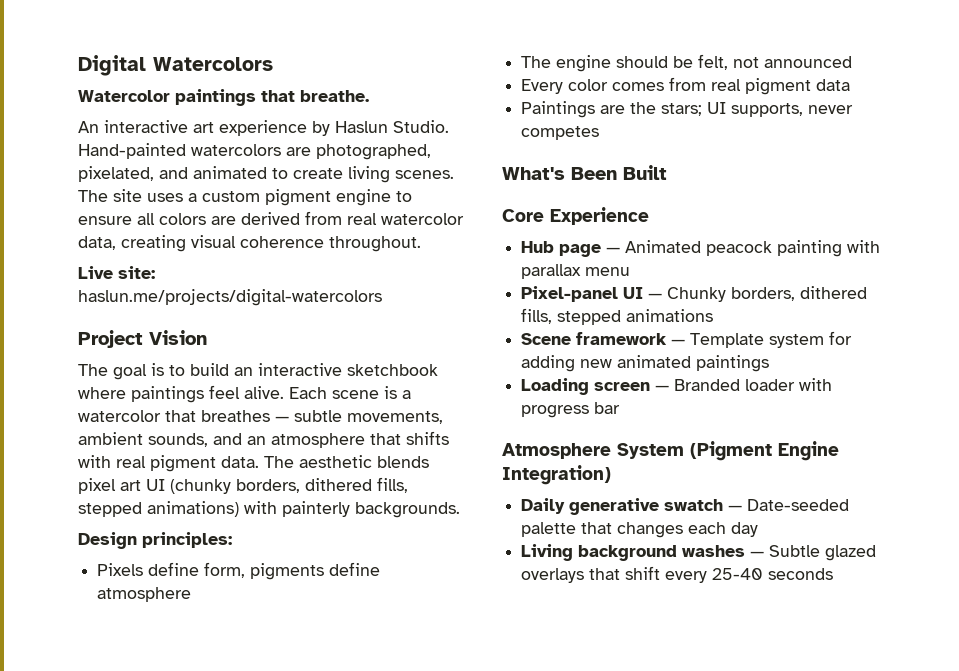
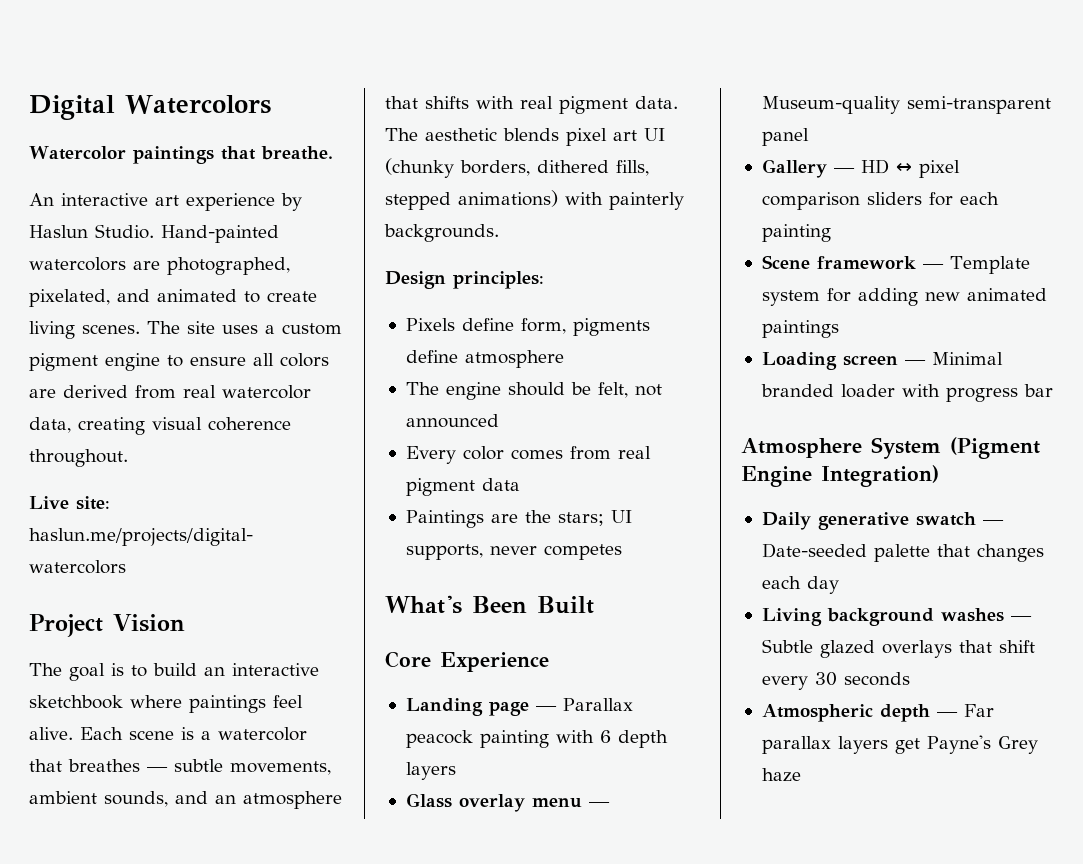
- Hub page — Animated peacock painting with parallax menu
- Pixel-panel UI — Chunky borders, dithered fills, stepped animations
+ Landing page — Parallax peacock painting with 6 depth layers
+ Glass overlay menu — Museum-quality semi-transparent panel
+ Gallery — HD ↔ pixel comparison sliders for each painting
- Loading screen — Branded loader with progress bar
+ Loading screen — Minimal branded loader with progress bar
- Living background washes — Subtle glazed overlays that shift every 25-40 seconds
+ Living background washes — Subtle glazed overlays that shift every 30 seconds
+ Atmospheric depth — Far parallax layers get Payne's Grey haze

